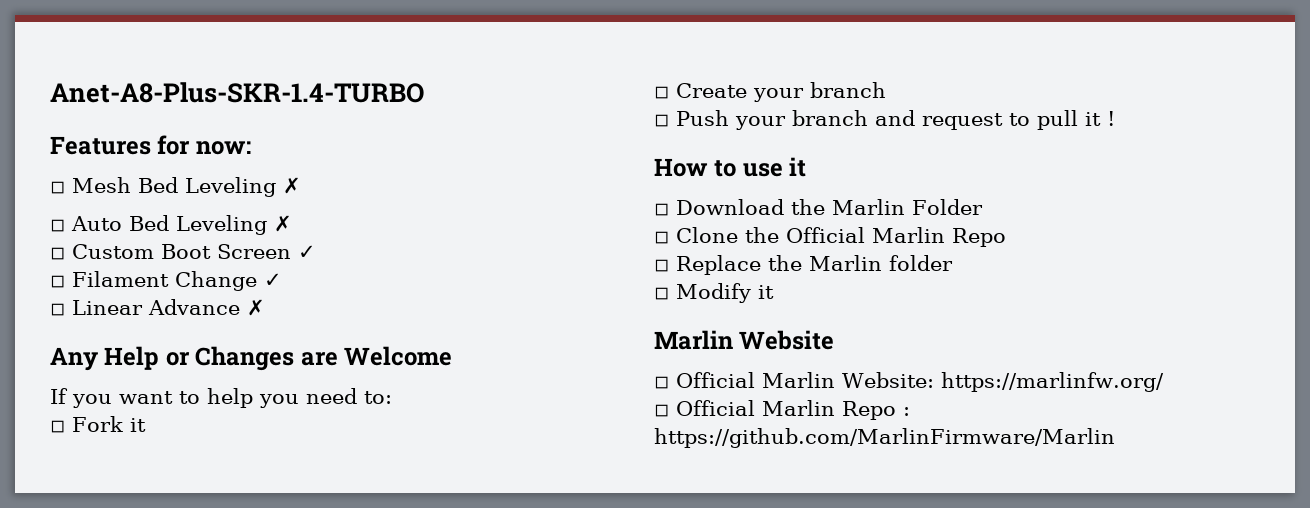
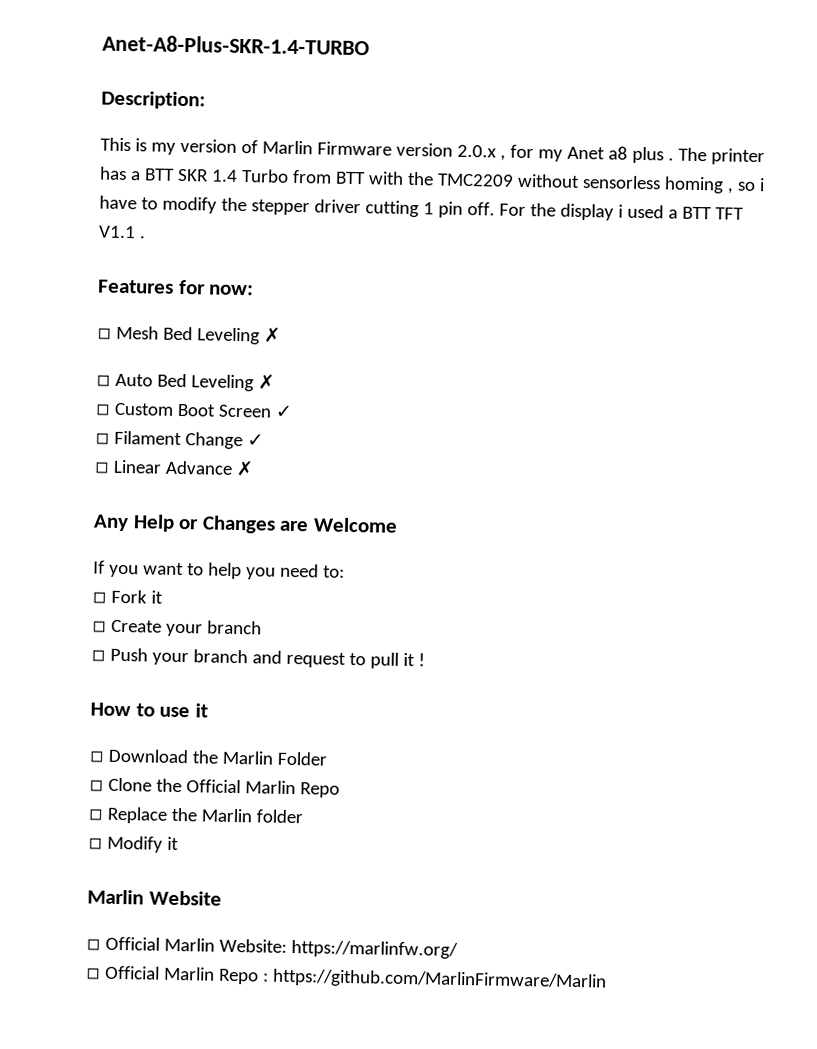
+ Description:
+ This is my version of Marlin Firmware version 2.0.x , for my Anet a8 plus . The printer has a BTT SKR 1.4 Turbo from BTT with the TMC2209 without sensorless homing , so i have to modify the stepper driver cutting 1 pin off. For the display i used a BTT TFT V1.1 .

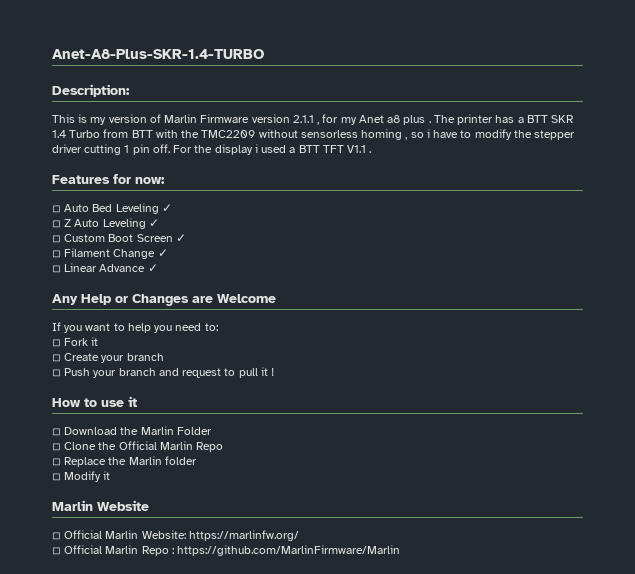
- This is my version of Marlin Firmware version 2.0.x , for my Anet a8 plus .
+ This is my version of Marlin Firmware version 2.1.1 , for my Anet a8 plus .
- ◽ Mesh Bed Leveling ✗
- ◽ Auto Bed Leveling ✗
+ ◽ Auto Bed Leveling ✓
+ ◽ Z Auto Leveling ✓
- ◽ Linear Advance ✗
+ ◽ Linear Advance ✓

